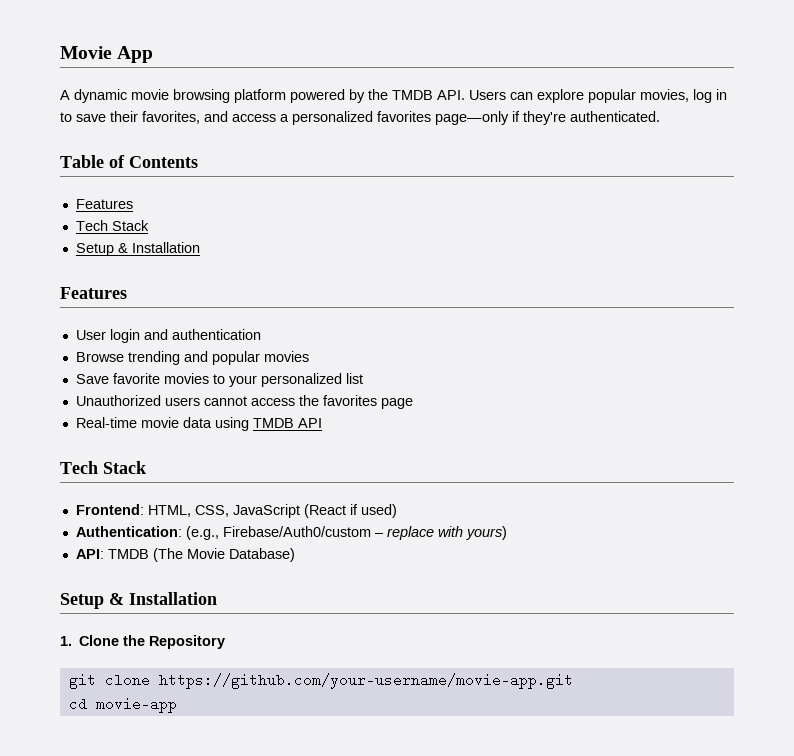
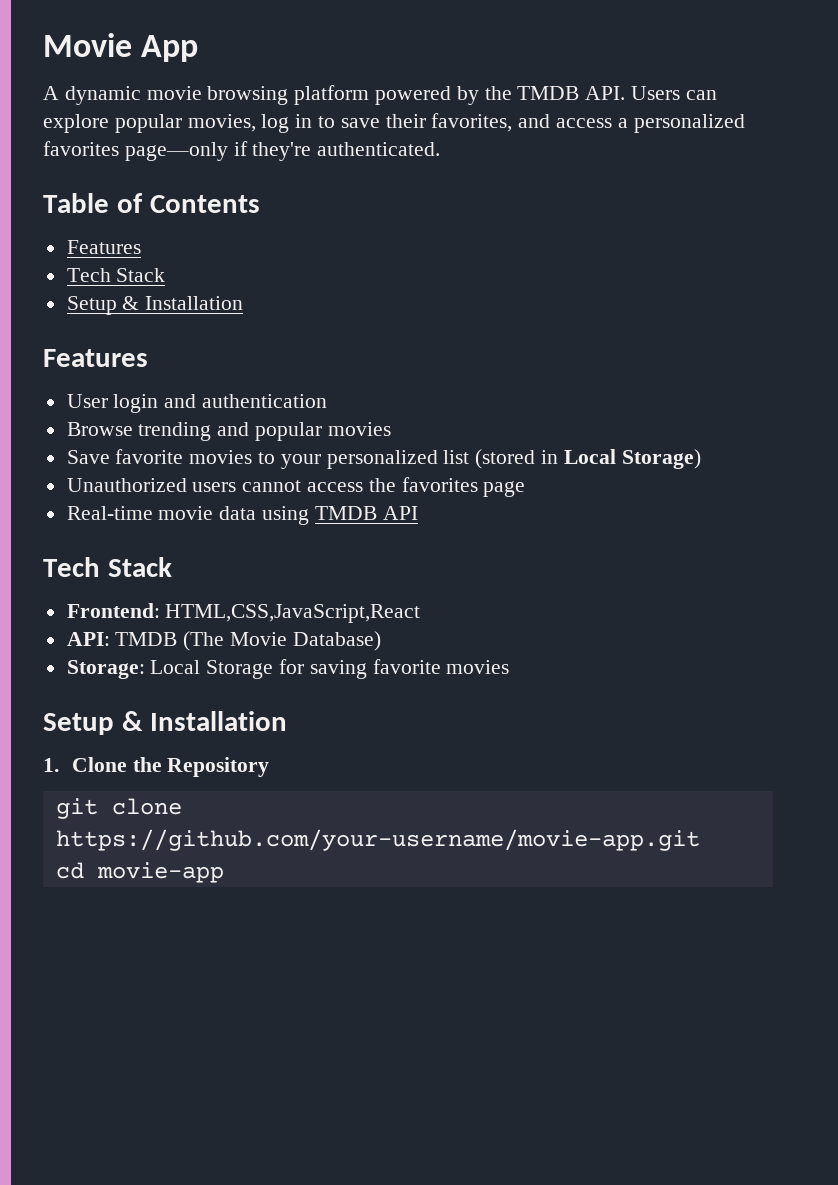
- Save favorite movies to your personalized list
+ Save favorite movies to your personalized list (stored in Local Storage)
- Frontend: HTML, CSS, JavaScript (React if used)
- Authentication: (e.g., Firebase/Auth0/custom – replace with yours)
+ Frontend: HTML,CSS,JavaScript,React
+ Storage: Local Storage for saving favorite movies

